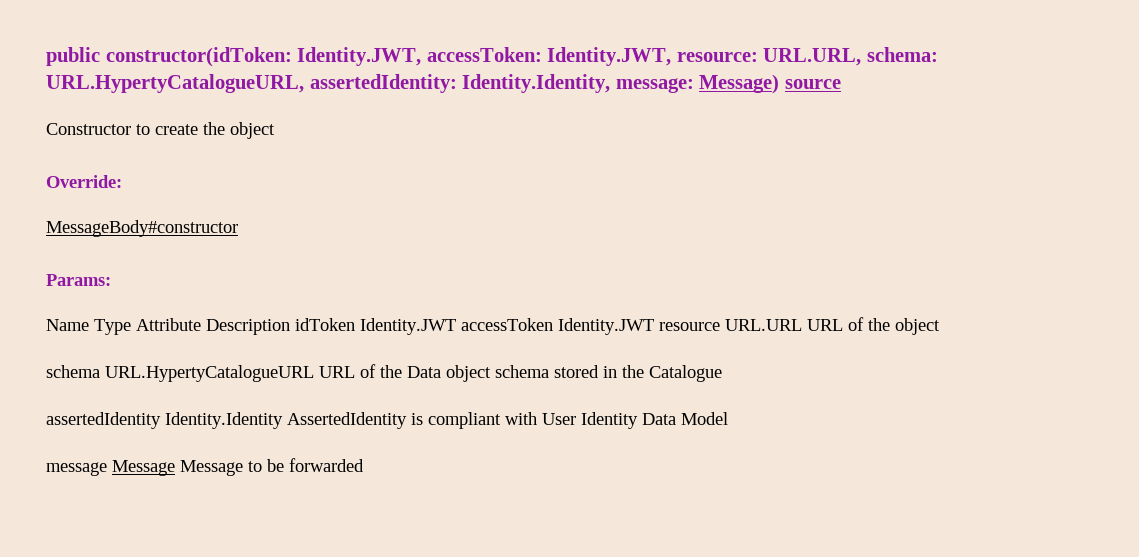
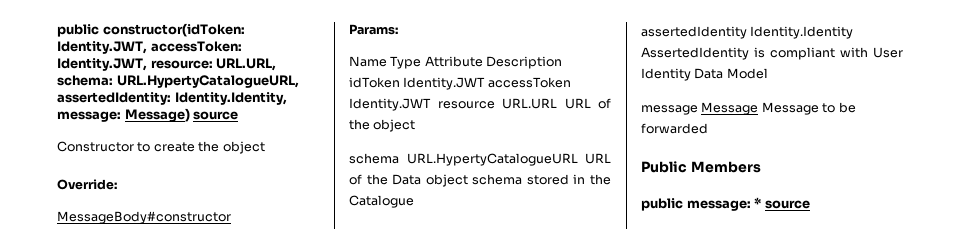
+ Public Members
+ public message: * source

